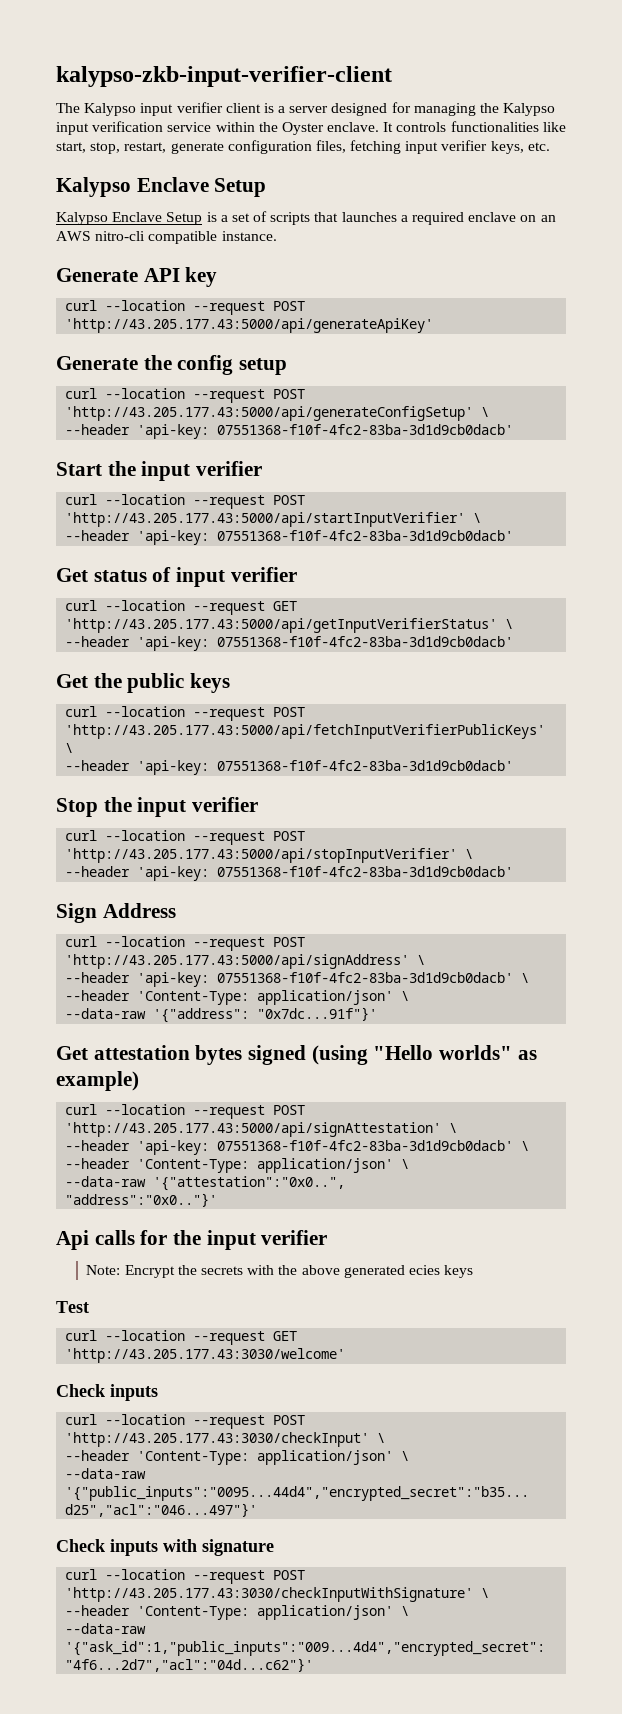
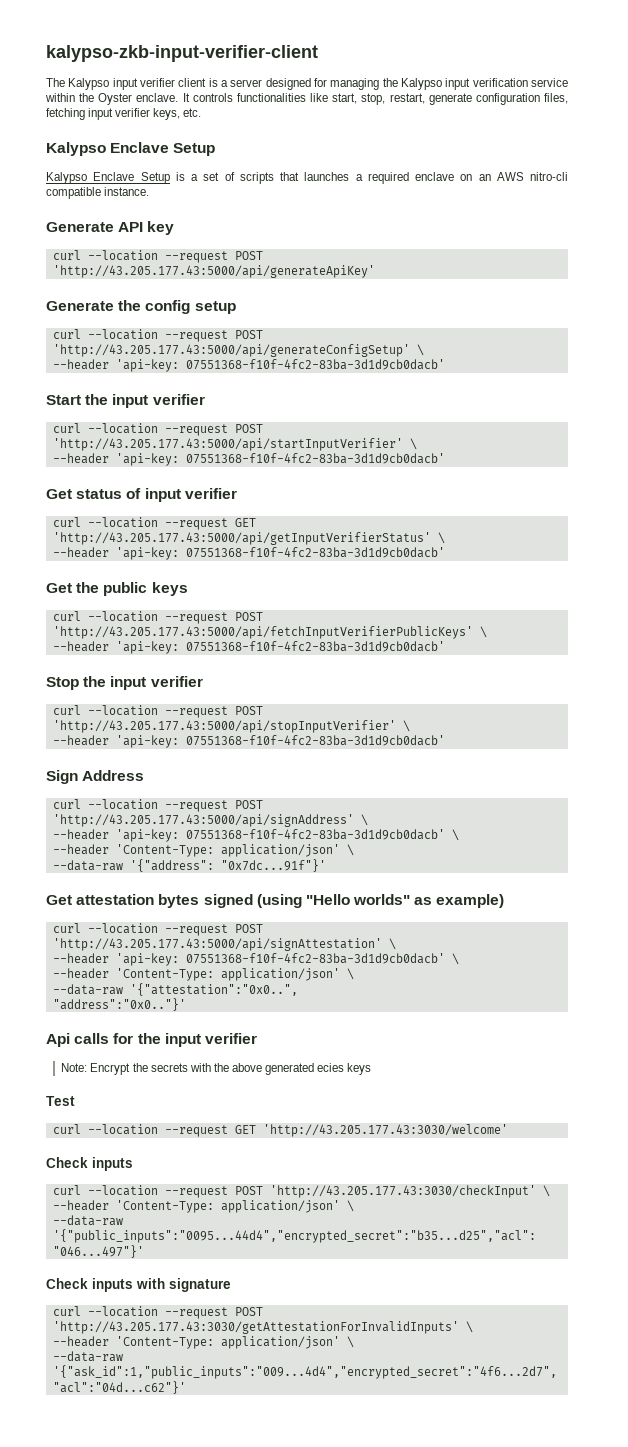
- curl --location --request POST 'http://43.205.177.43:3030/checkInputWithSignature' \
+ curl --location --request POST 'http://43.205.177.43:3030/getAttestationForInvalidInputs' \

